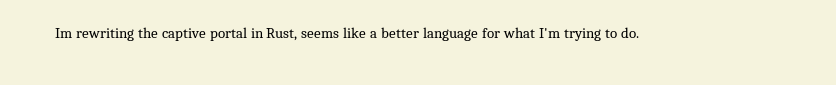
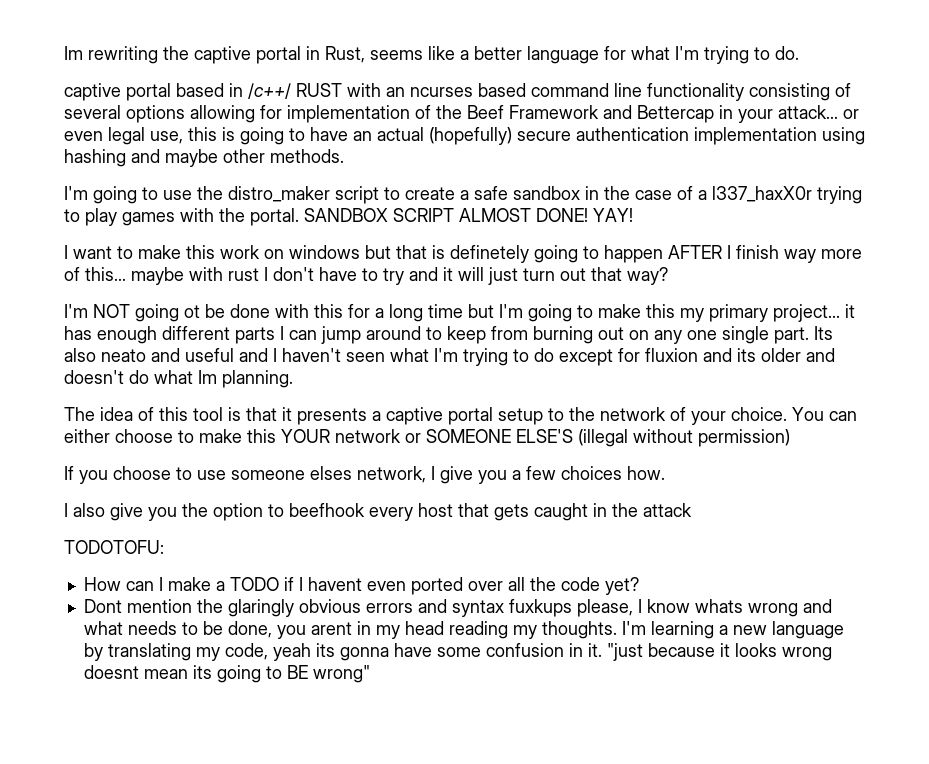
+ captive portal based in /c++/ RUST with an ncurses based command line functionality consisting of several options allowing for implementation of the Beef Framework and Bettercap in your attack... or even legal use, this is going to have an actual (hopefully) secure authentication implementation using hashing and maybe other methods.
+ I'm going to use the distro_maker script to create a safe sandbox in the case of a l337_haxX0r trying to play games with the portal. SANDBOX SCRIPT ALMOST DONE! YAY!
+ I want to make this work on windows but that is definetely going to happen AFTER I finish way more of this... maybe with rust I don't have to try and it will just turn out that way?
+ I'm NOT going ot be done with this for a long time but I'm going to make this my primary project... it has enough different parts I can jump around to keep from burning out on any one single part. Its also neato and useful and I haven't seen what I'm trying to do except for fluxion and its older and doesn't do what Im planning.
+ The idea of this tool is that it presents a captive portal setup to the network of your choice. You can either choose to make this YOUR network or SOMEONE ELSE'S (illegal without permission)
+ If you choose to use someone elses network, I give you a few choices how.
+ I also give you the option to beefhook every host that gets caught in the attack
+ TODOTOFU:
+ How can I make a TODO if I havent even ported over all the code yet?
+ Dont mention the glaringly obvious errors and syntax fuxkups please, I know whats wrong and what needs to be done, you arent in my head reading my thoughts. I'm learning a new language by translating my code, yeah its gonna have some confusion in it. "just because it looks wrong doesnt mean its going to BE wrong"

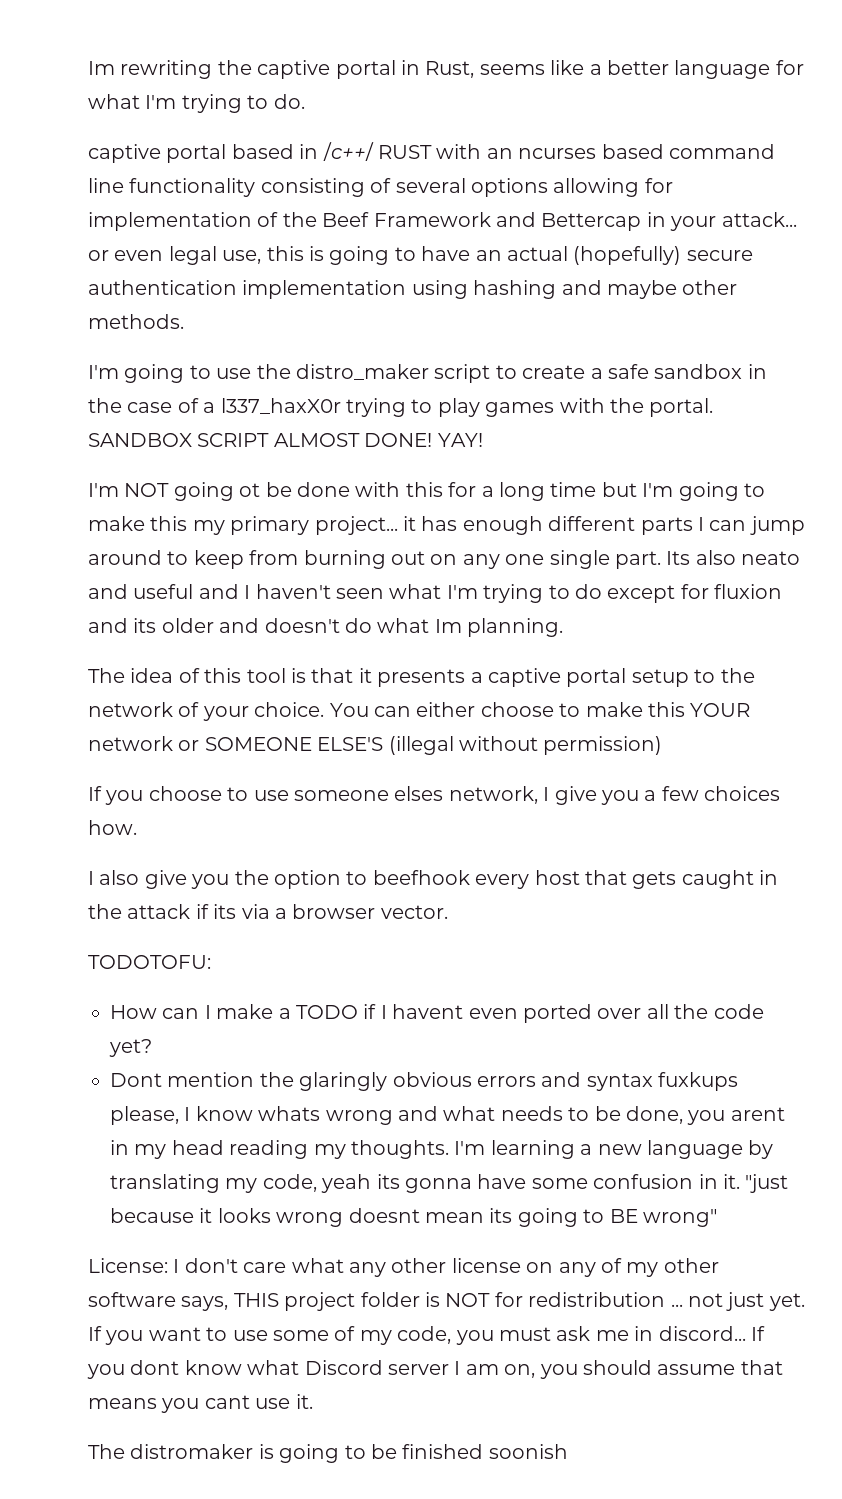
- I want to make this work on windows but that is definetely going to happen AFTER I finish way more of this... maybe with rust I don't have to try and it will just turn out that way?
- I also give you the option to beefhook every host that gets caught in the attack
+ I also give you the option to beefhook every host that gets caught in the attack if its via a browser vector.
+ License: I don't care what any other license on any of my other software says, THIS project folder is NOT for redistribution ... not just yet. If you want to use some of my code, you must ask me in discord... If you dont know what Discord server I am on, you should assume that means you cant use it.
+ The distromaker is going to be finished soonish

